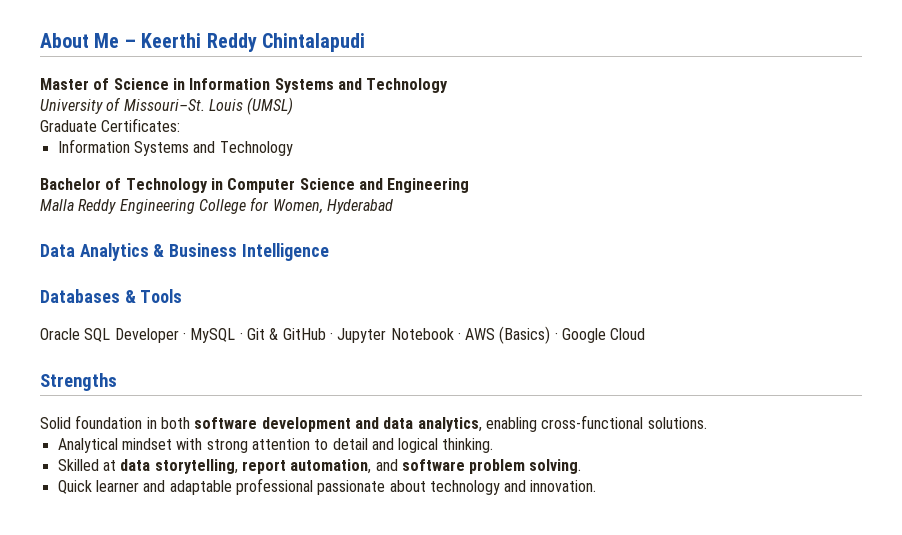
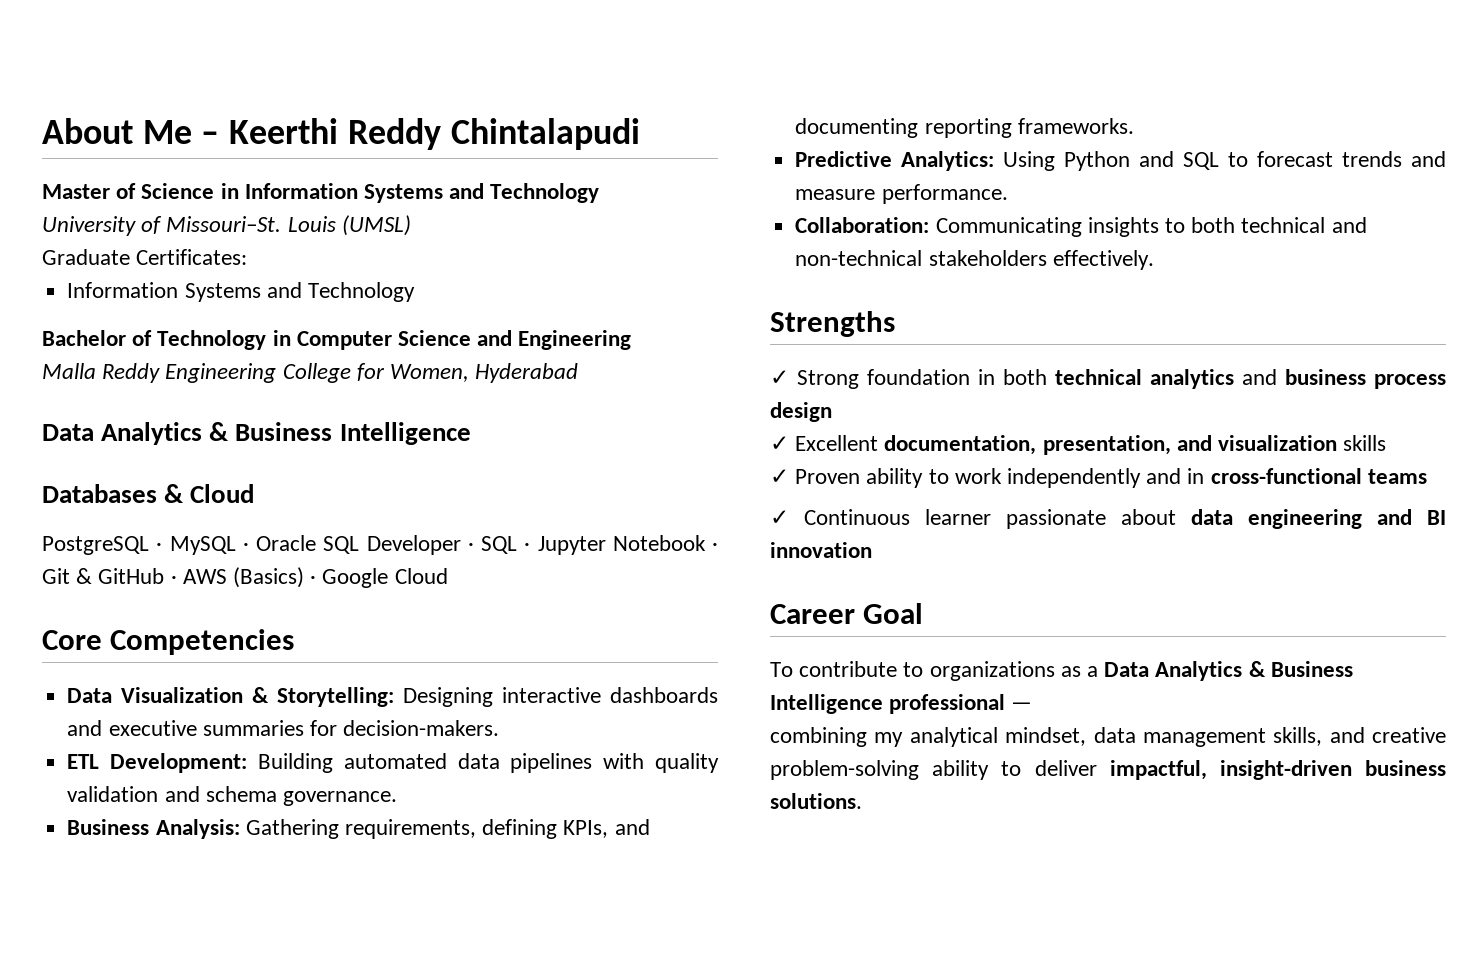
- Databases & Tools
- Oracle SQL Developer · MySQL · Git & GitHub · Jupyter Notebook · AWS (Basics) · Google Cloud
+ Databases & Cloud
+ PostgreSQL · MySQL · Oracle SQL Developer · SQL · Jupyter Notebook · Git & GitHub · AWS (Basics) · Google Cloud
+ Core Competencies
+ Data Visualization & Storytelling: Designing interactive dashboards and executive summaries for decision-makers.
+ ETL Development: Building automated data pipelines with quality validation and schema governance.
+ Business Analysis: Gathering requirements, defining KPIs, and documenting reporting frameworks.
+ Predictive Analytics: Using Python and SQL to forecast trends and measure performance.
+ Collaboration: Communicating insights to both technical and non-technical stakeholders effectively.
- Solid foundation in both software development and data analytics, enabling cross-functional solutions.
- Analytical mindset with strong attention to detail and logical thinking.
- Skilled at data storytelling, report automation, and software problem solving.
- Quick learner and adaptable professional passionate about technology and innovation.
+ ✓ Strong foundation in both technical analytics and business process design
+ ✓ Excellent documentation, presentation, and visualization skills
+ ✓ Proven ability to work independently and in cross-functional teams
+ ✓ Continuous learner passionate about data engineering and BI innovation
+ Career Goal
+ To contribute to organizations as a Data Analytics & Business Intelligence professional —
+ combining my analytical mindset, data management skills, and creative problem-solving ability to deliver impactful, insight-driven business solutions.

